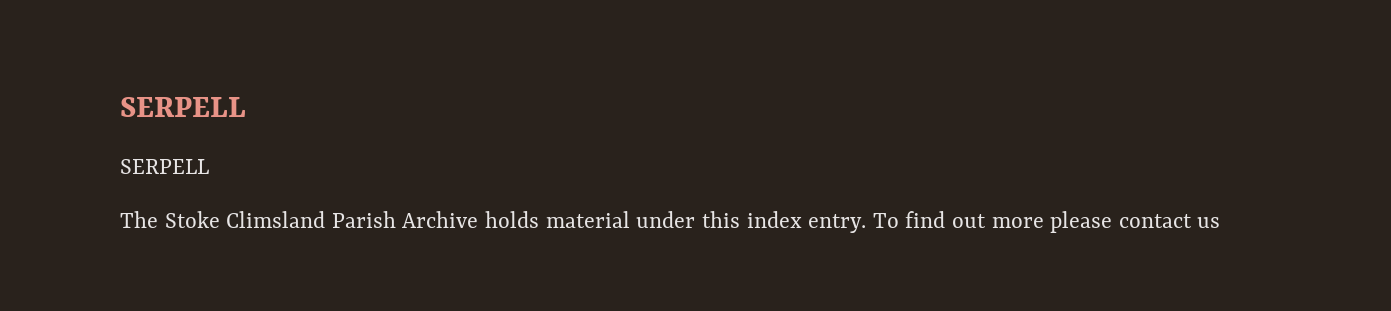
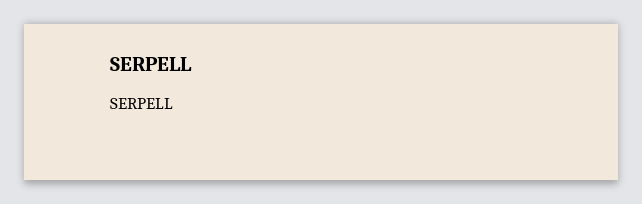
- The Stoke Climsland Parish Archive holds material under this index entry. To find out more please contact us

